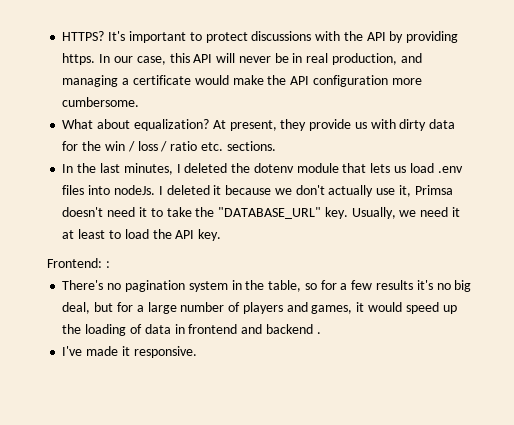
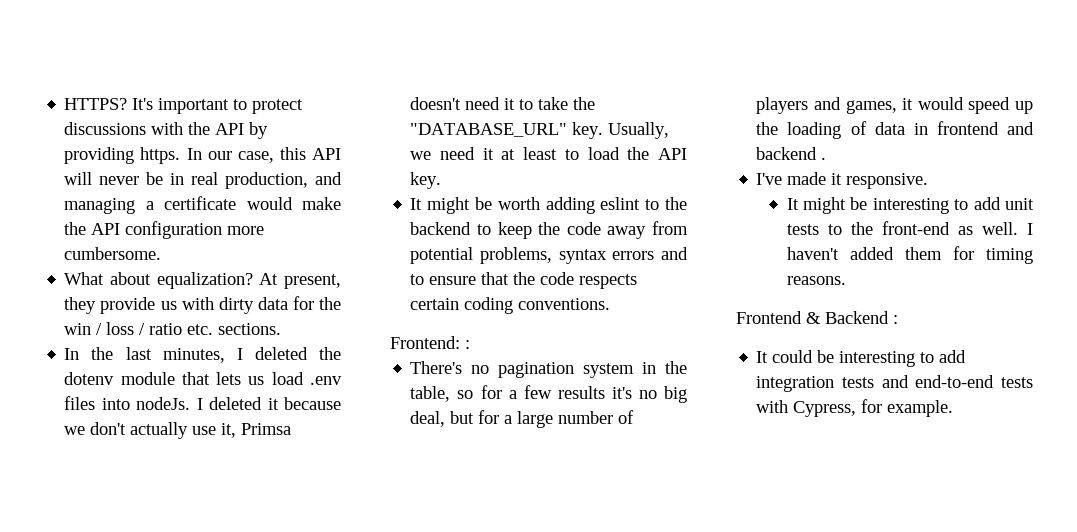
+ It might be worth adding eslint to the backend to keep the code away from potential problems, syntax errors and to ensure that the code respects certain coding conventions.
+ It might be interesting to add unit tests to the front-end as well. I haven't added them for timing reasons.
+ Frontend & Backend :
+ It could be interesting to add integration tests and end-to-end tests with Cypress, for example.

